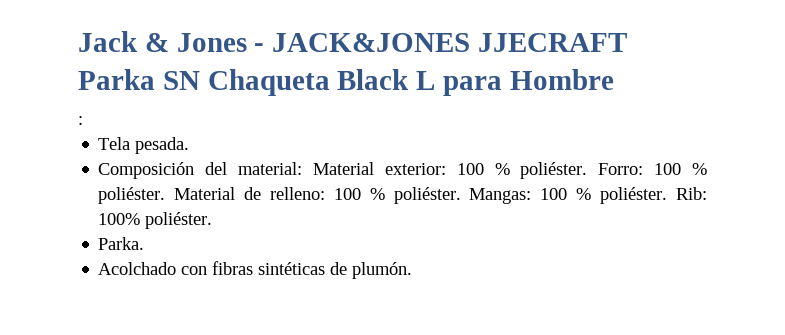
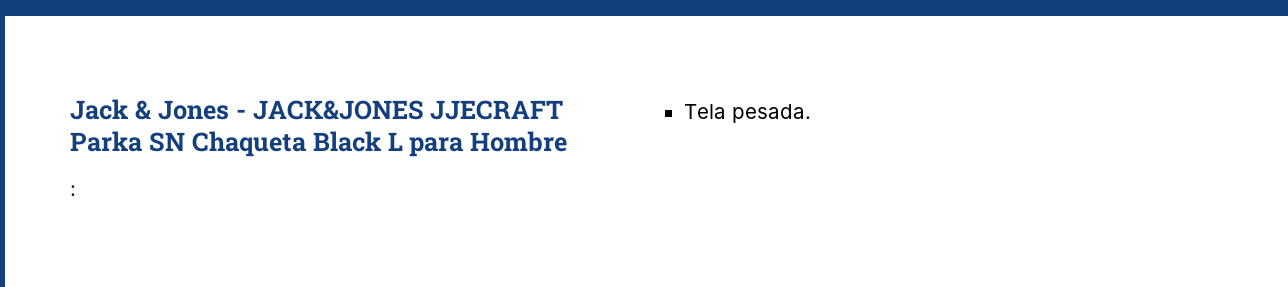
- Composición del material: Material exterior: 100 % poliéster. Forro: 100 % poliéster. Material de relleno: 100 % poliéster. Mangas: 100 % poliéster. Rib: 100% poliéster.
- Parka.
- Acolchado con fibras sintéticas de plumón.

